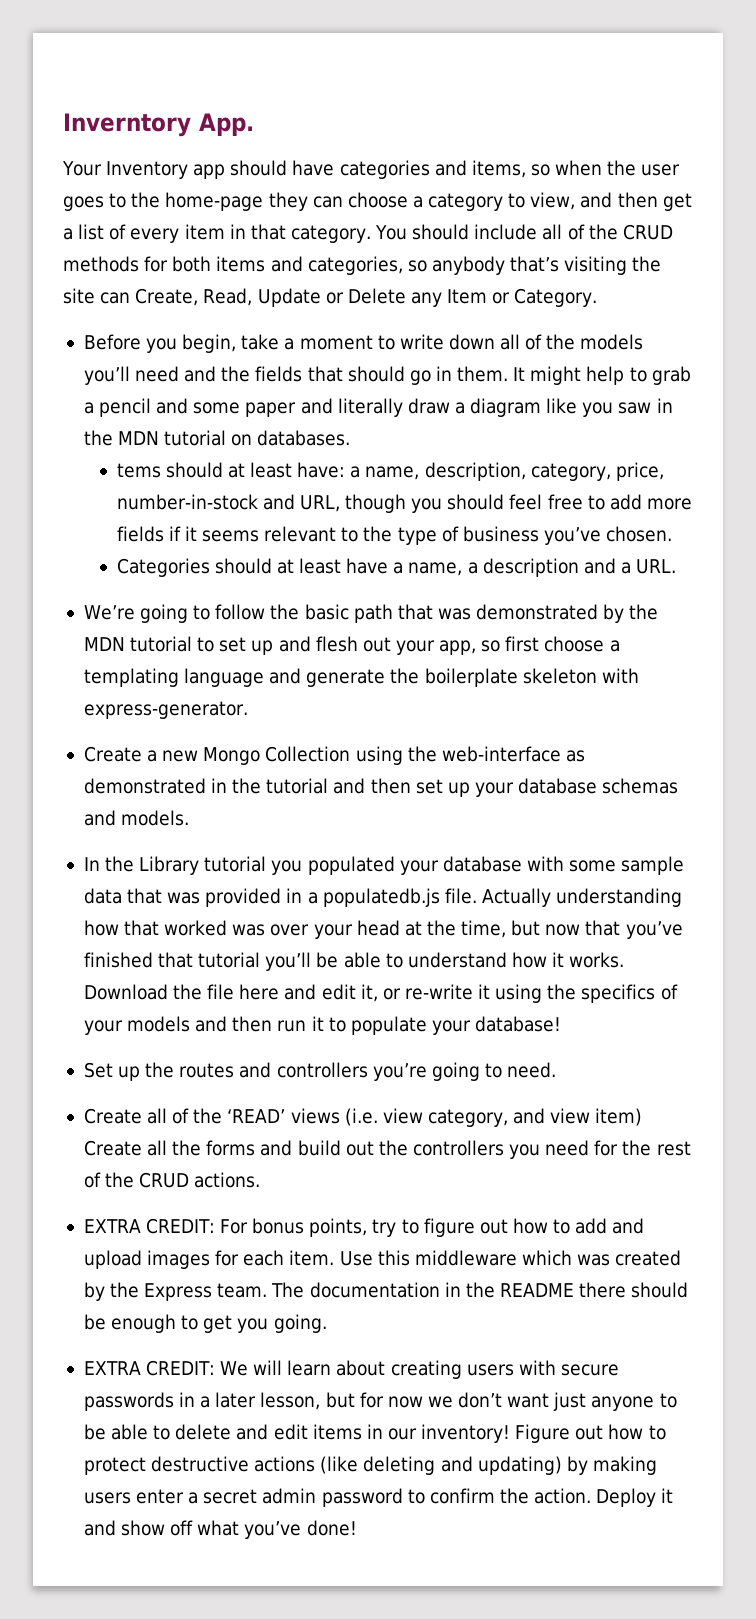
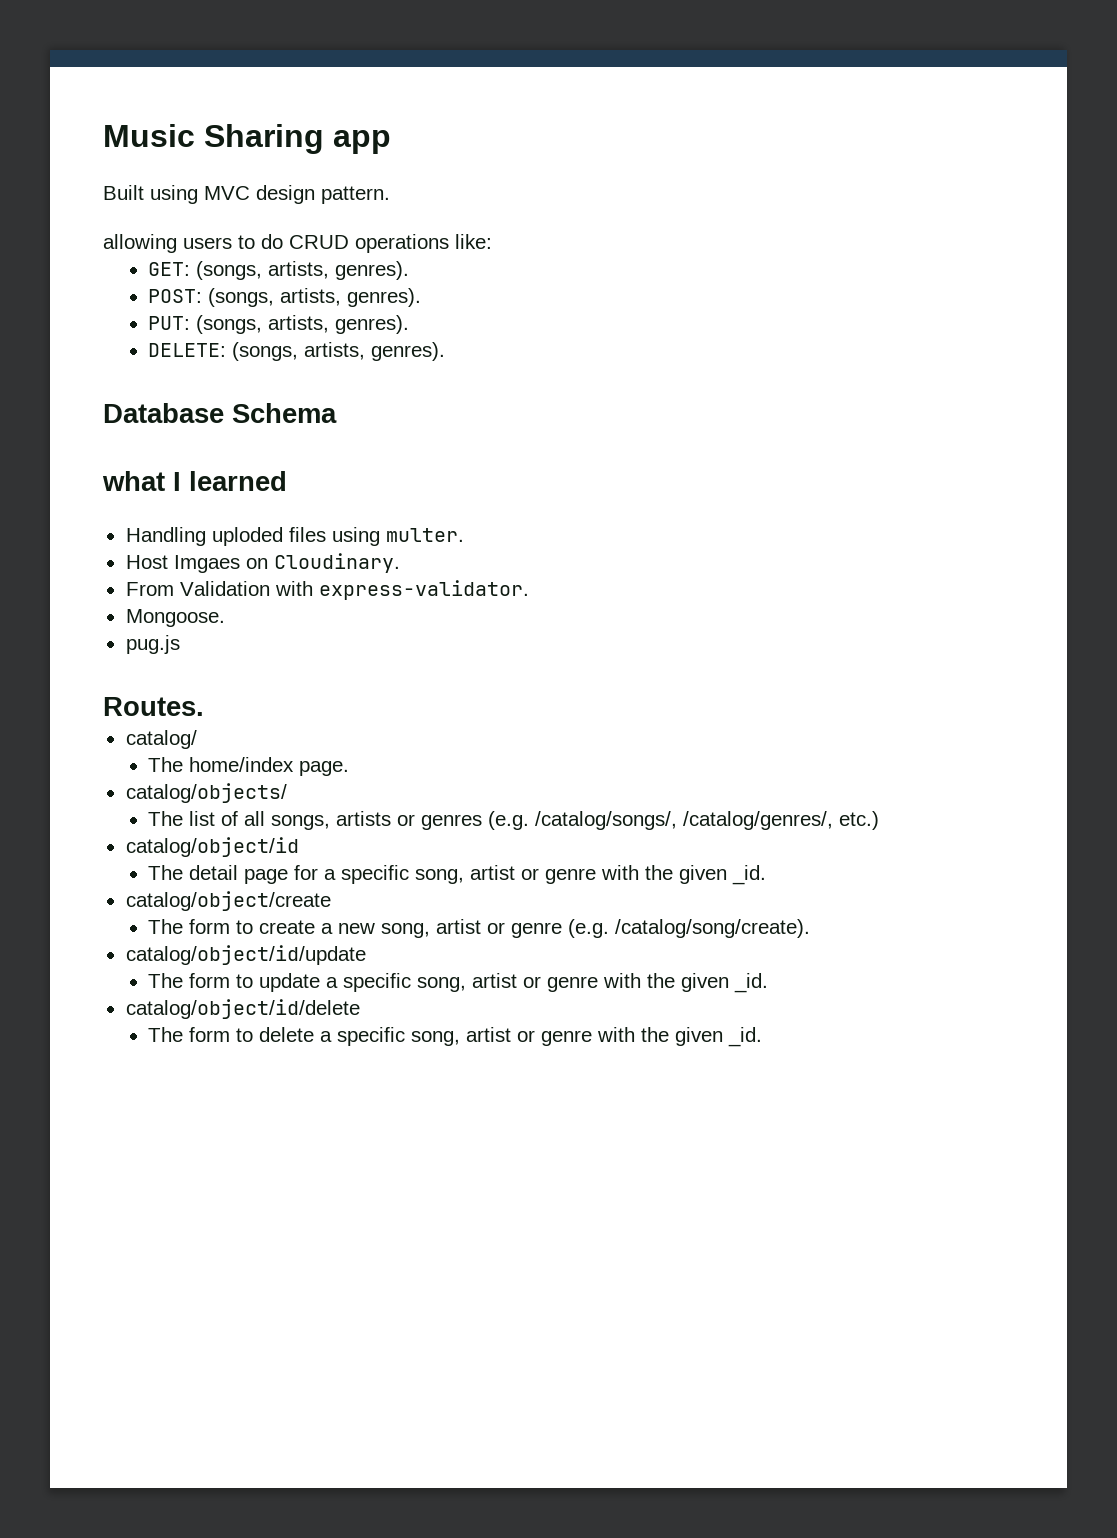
- Inverntory App.
- Your Inventory app should have categories and items, so when the user goes to the home-page they can choose a category to view, and then get a list of every item in that category. You should include all of the CRUD methods for both items and categories, so anybody that’s visiting the site can Create, Read, Update or Delete any Item or Category.
- Before you begin, take a moment to write down all of the models you’ll need and the fields that should go in them. It might help to grab a pencil and some paper and literally draw a diagram like you saw in the MDN tutorial on databases.
- tems should at least have: a name, description, category, price, number-in-stock and URL, though you should feel free to add more fields if it seems relevant to the type of business you’ve chosen.
- Categories should at least have a name, a description and a URL.
- We’re going to follow the basic path that was demonstrated by the MDN tutorial to set up and flesh out your app, so first choose a templating language and generate the boilerplate skeleton with express-generator.
- Create a new Mongo Collection using the web-interface as demonstrated in the tutorial and then set up your database schemas and models.
- In the Library tutorial you populated your database with some sample data that was provided in a populatedb.js file. Actually understanding how that worked was over your head at the time, but now that you’ve finished that tutorial you’ll be able to understand how it works. Download the file here and edit it, or re-write it using the specifics of your models and then run it to populate your database!
- Set up the routes and controllers you’re going to need.
- Create all of the ‘READ’ views (i.e. view category, and view item) Create all the forms and build out the controllers you need for the rest of the CRUD actions.
- EXTRA CREDIT: For bonus points, try to figure out how to add and upload images for each item. Use this middleware which was created by the Express team. The documentation in the README there should be enough to get you going.
- EXTRA CREDIT: We will learn about creating users with secure passwords in a later lesson, but for now we don’t want just anyone to be able to delete and edit items in our inventory! Figure out how to protect destructive actions (like deleting and updating) by making users enter a secret admin password to confirm the action. Deploy it and show off what you’ve done!
+ Music Sharing app
+ Built using MVC design pattern.
+ allowing users to do CRUD operations like:
+ GET: (songs, artists, genres).
+ POST: (songs, artists, genres).
+ PUT: (songs, artists, genres).
+ DELETE: (songs, artists, genres).
+ Database Schema
+ what I learned
+ Handling uploded files using multer.
+ Host Imgaes on Cloudinary.
+ From Validation with express-validator.
+ Mongoose.
+ pug.js
+ Routes.
+ catalog/
+ The home/index page.
+ catalog/objects/
+ The list of all songs, artists or genres (e.g. /catalog/songs/, /catalog/genres/, etc.)
+ catalog/object/id
+ The detail page for a specific song, artist or genre with the given _id.
+ catalog/object/create
+ The form to create a new song, artist or genre (e.g. /catalog/song/create).
+ catalog/object/id/update
+ The form to update a specific song, artist or genre with the given _id.
+ catalog/object/id/delete
+ The form to delete a specific song, artist or genre with the given _id.

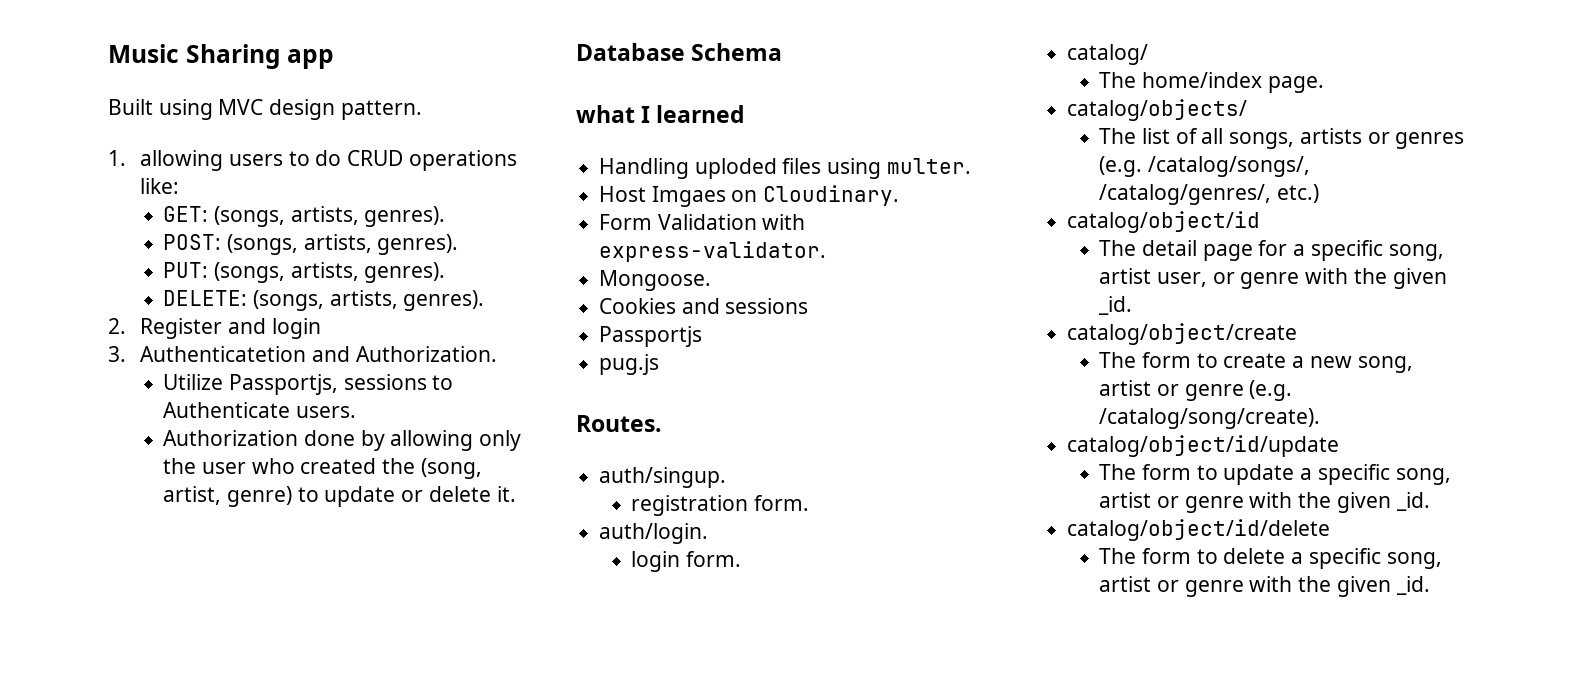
- allowing users to do CRUD operations like:
+ 1. allowing users to do CRUD operations like:
+ 2. Register and login
+ 3. Authenticatetion and Authorization.
+ Utilize Passportjs, sessions to Authenticate users.
+ Authorization done by allowing only the user who created the (song, artist, genre) to update or delete it.
- From Validation with express-validator.
+ Form Validation with express-validator.
+ Cookies and sessions
+ Passportjs
  pug.js
  Routes.
+ auth/singup.
+ registration form.
+ auth/login.
+ login form.
- The detail page for a specific song, artist or genre with the given _id.
+ The detail page for a specific song, artist user, or genre with the given _id.

